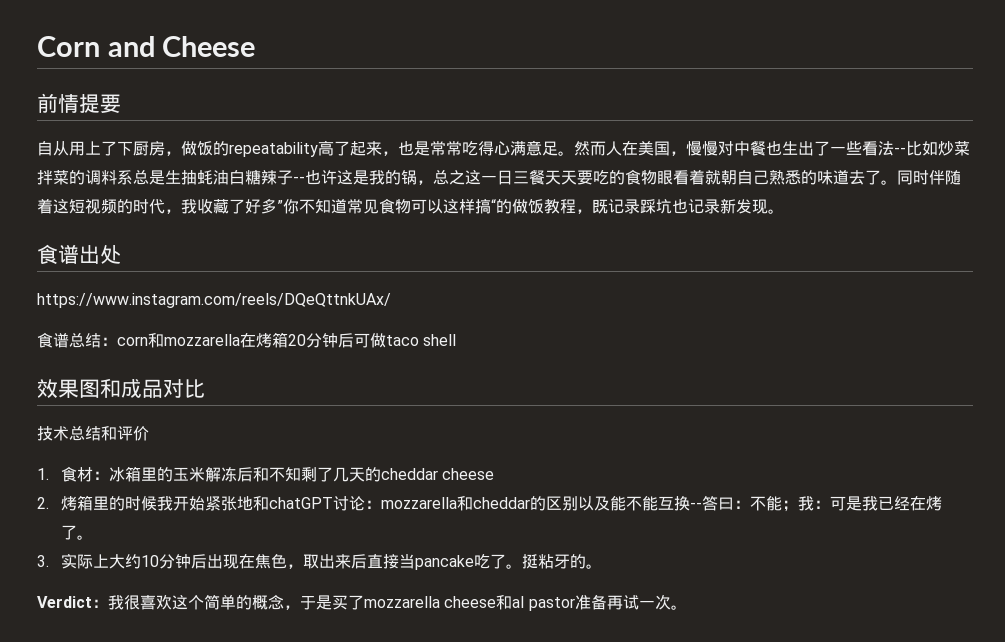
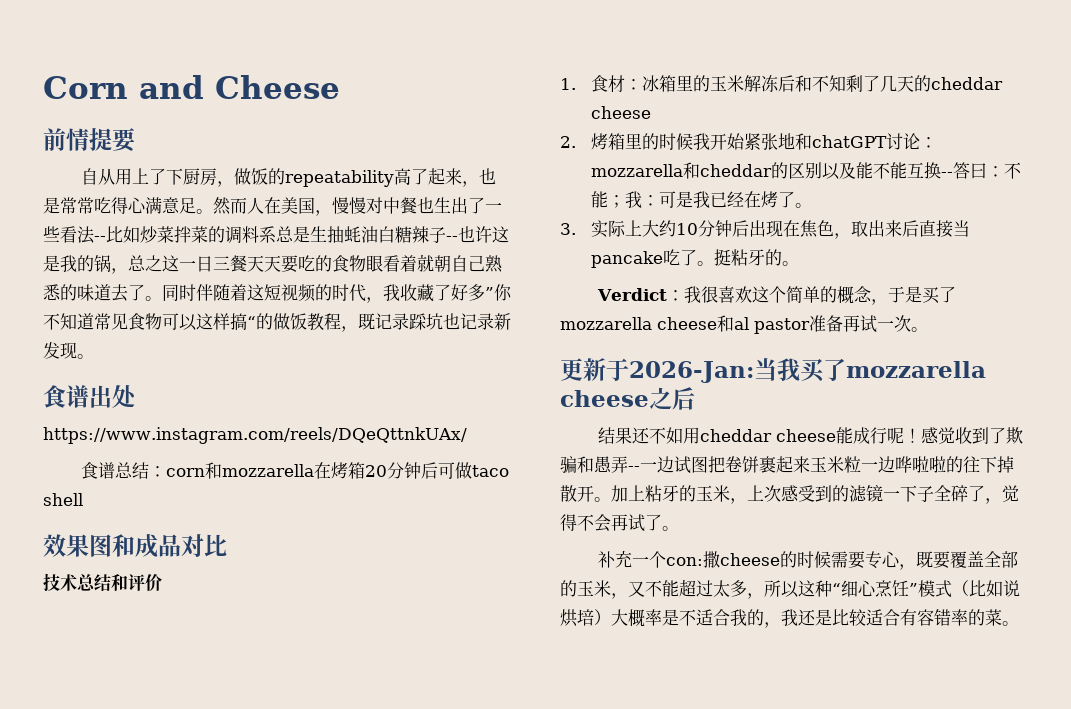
+ 更新于2026-Jan:当我买了mozzarella cheese之后
+ 结果还不如用cheddar cheese能成行呢！感觉收到了欺骗和愚弄--一边试图把卷饼裹起来玉米粒一边哗啦啦的往下掉散开。加上粘牙的玉米，上次感受到的滤镜一下子全碎了，觉得不会再试了。
+ 补充一个con:撒cheese的时候需要专心，既要覆盖全部的玉米，又不能超过太多，所以这种“细心烹饪”模式（比如说烘培）大概率是不适合我的，我还是比较适合有容错率的菜。

